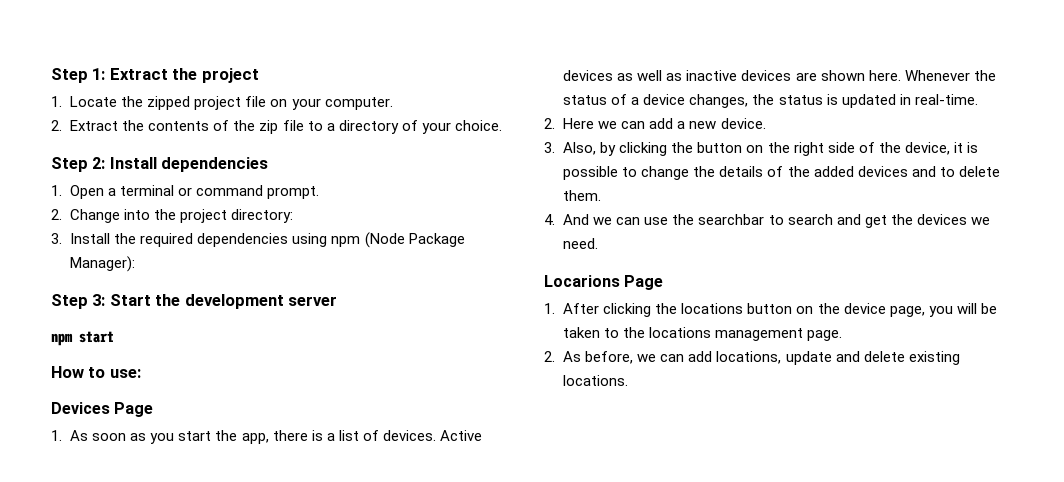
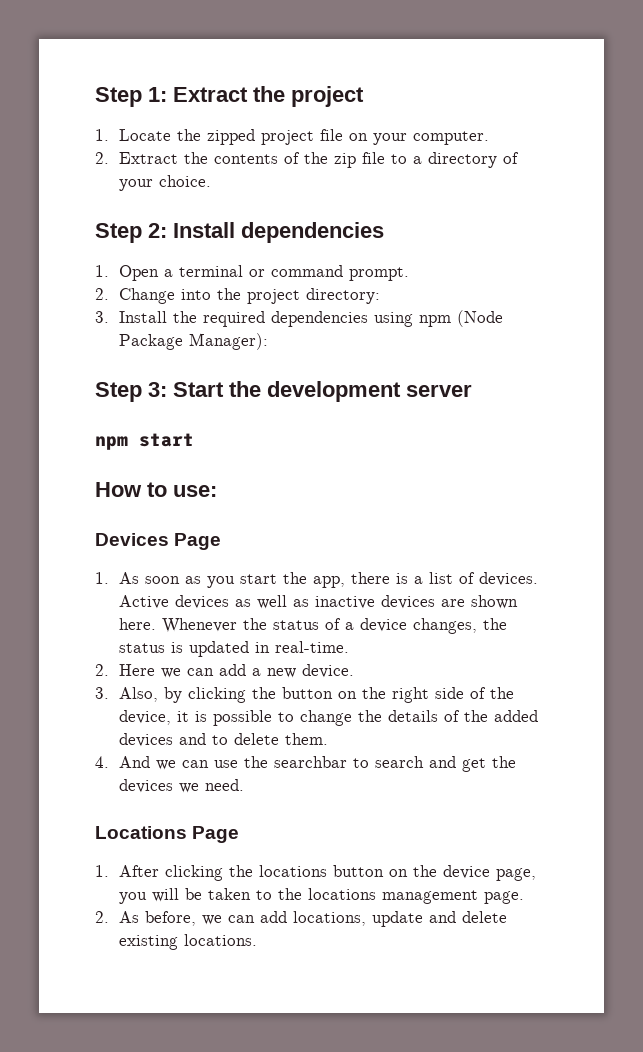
- Locarions Page
+ Locations Page

